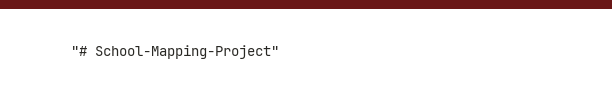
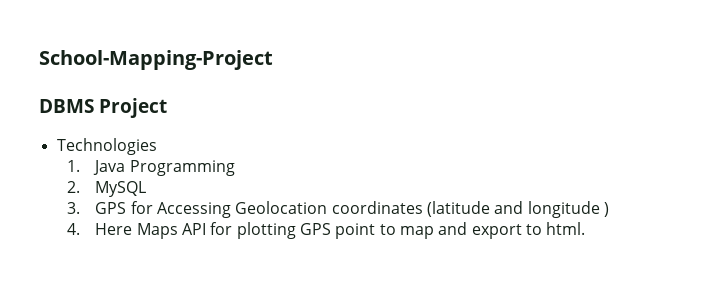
- "# School-Mapping-Project"
+ School-Mapping-Project
+ DBMS Project
+ Technologies
+ 1. Java Programming
+ 2. MySQL
+ 3. GPS for Accessing Geolocation coordinates (latitude and longitude )
+ 4. Here Maps API for plotting GPS point to map and export to html.

